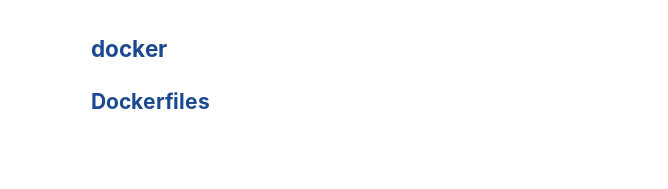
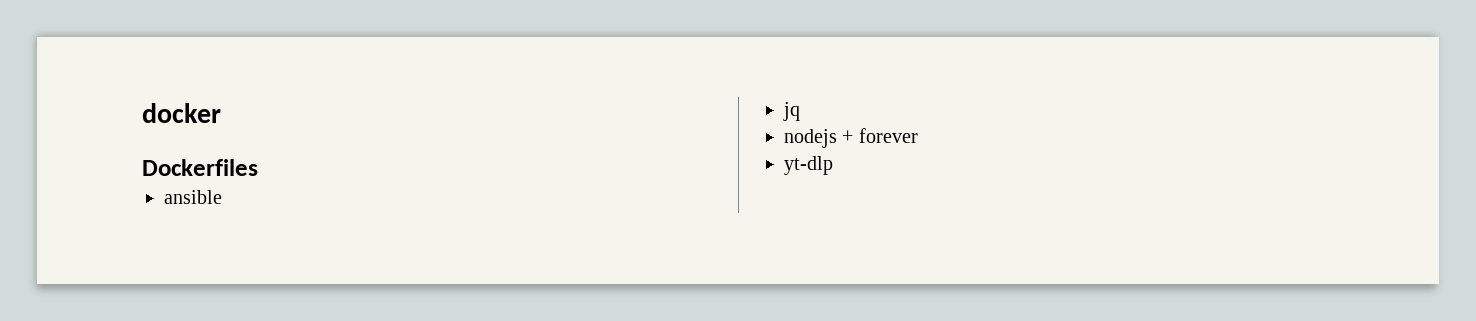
+ ansible
+ jq
+ nodejs + forever
+ yt-dlp

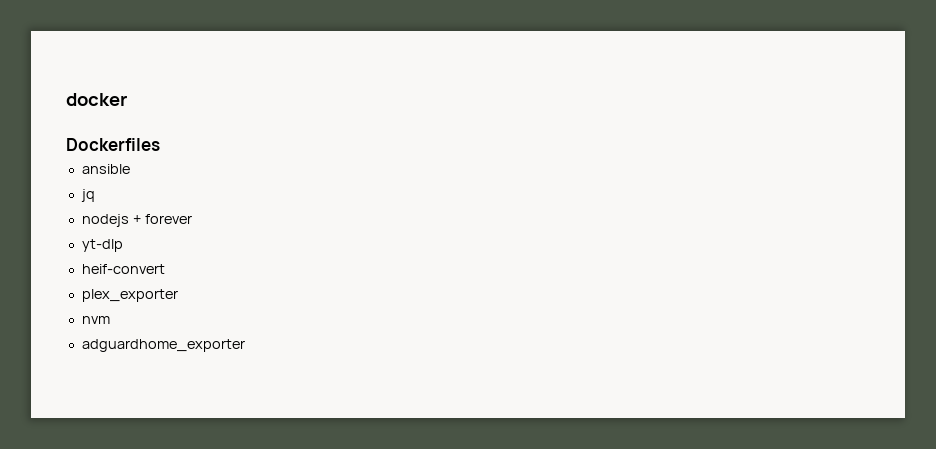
+ heif-convert
+ plex_exporter
+ nvm
+ adguardhome_exporter

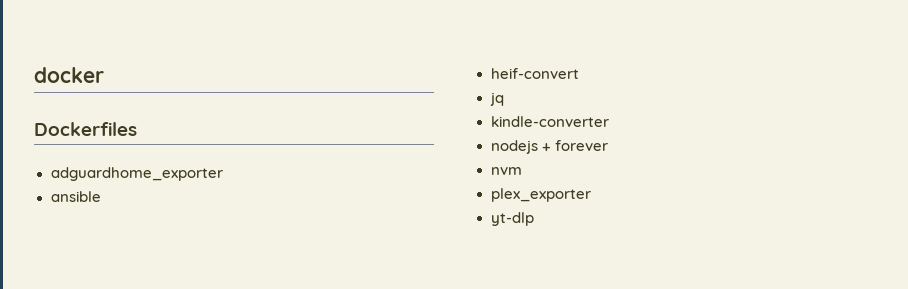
+ adguardhome_exporter
+ heif-convert
+ kindle-converter
- yt-dlp
- heif-convert
+ nvm
- nvm
- adguardhome_exporter
+ yt-dlp

